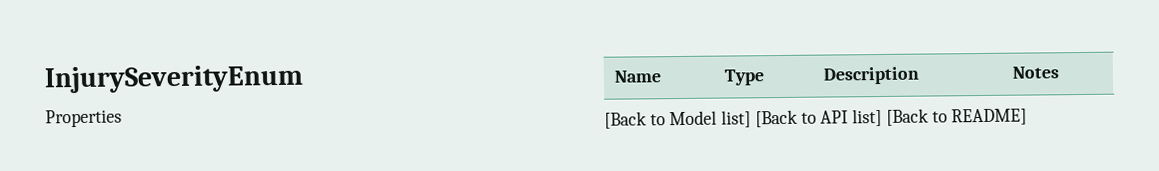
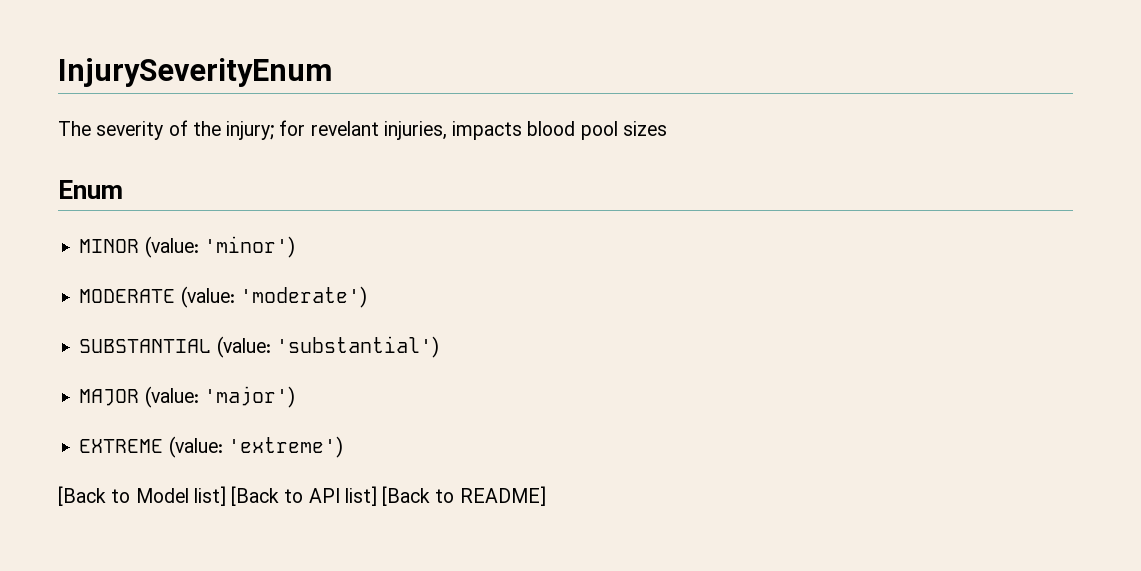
- Properties
- Name | Type | Description | Notes
+ The severity of the injury; for revelant injuries, impacts blood pool sizes
+ Enum
+ MINOR (value: 'minor')
+ MODERATE (value: 'moderate')
+ SUBSTANTIAL (value: 'substantial')
+ MAJOR (value: 'major')
+ EXTREME (value: 'extreme')

